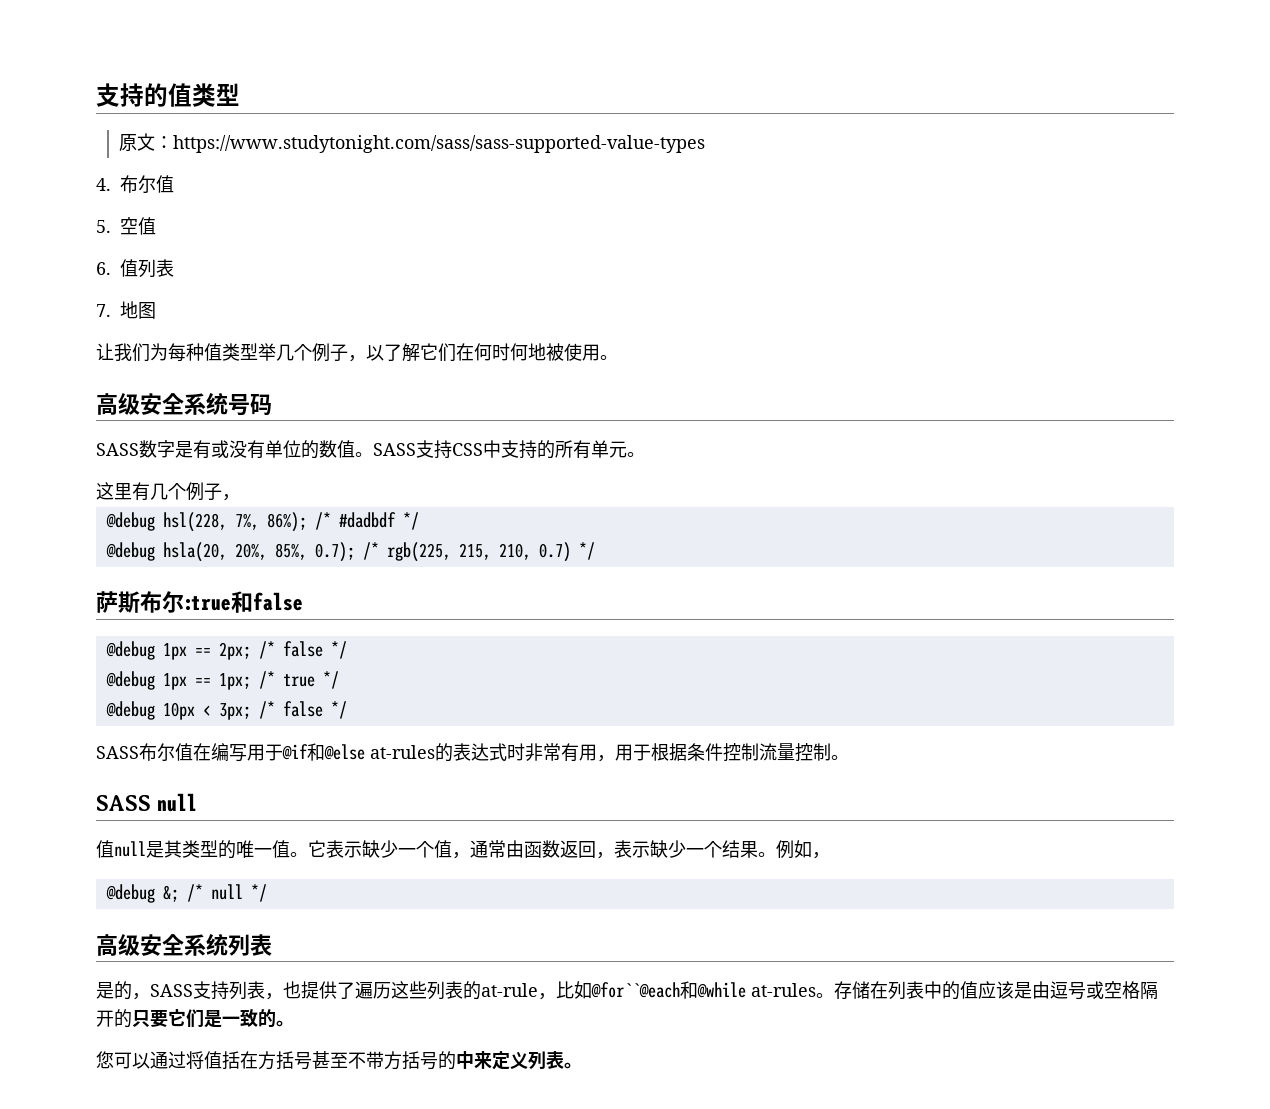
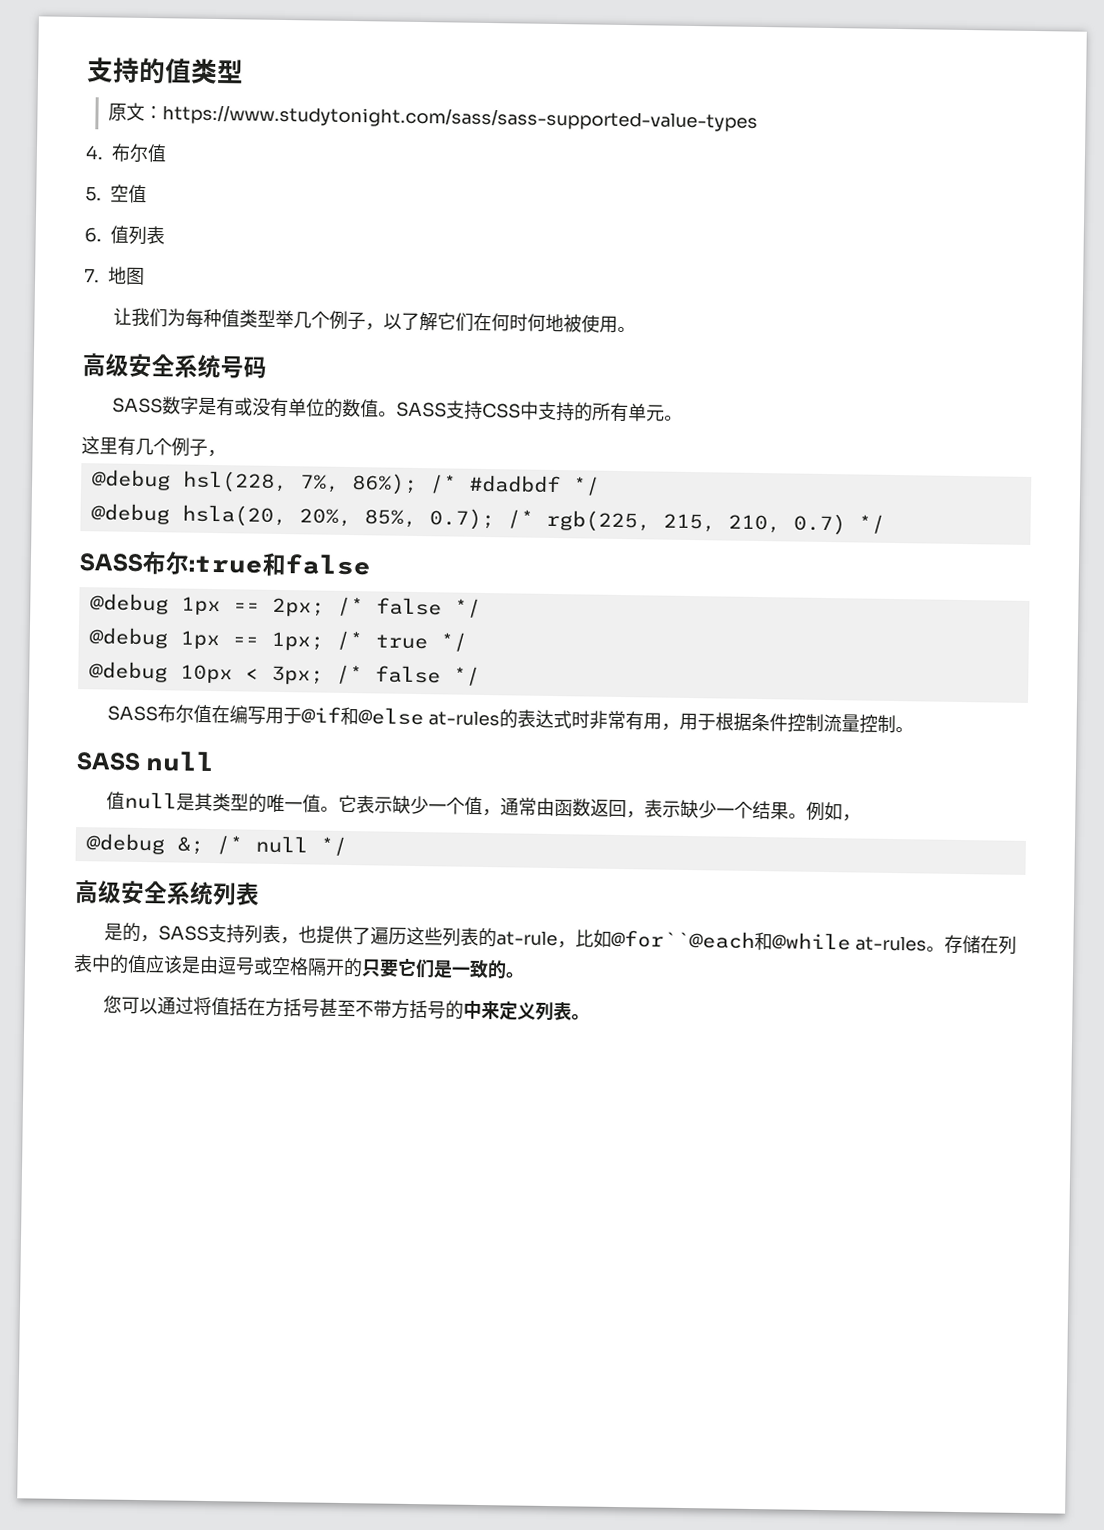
- 萨斯布尔:true和false
+ SASS布尔:true和false

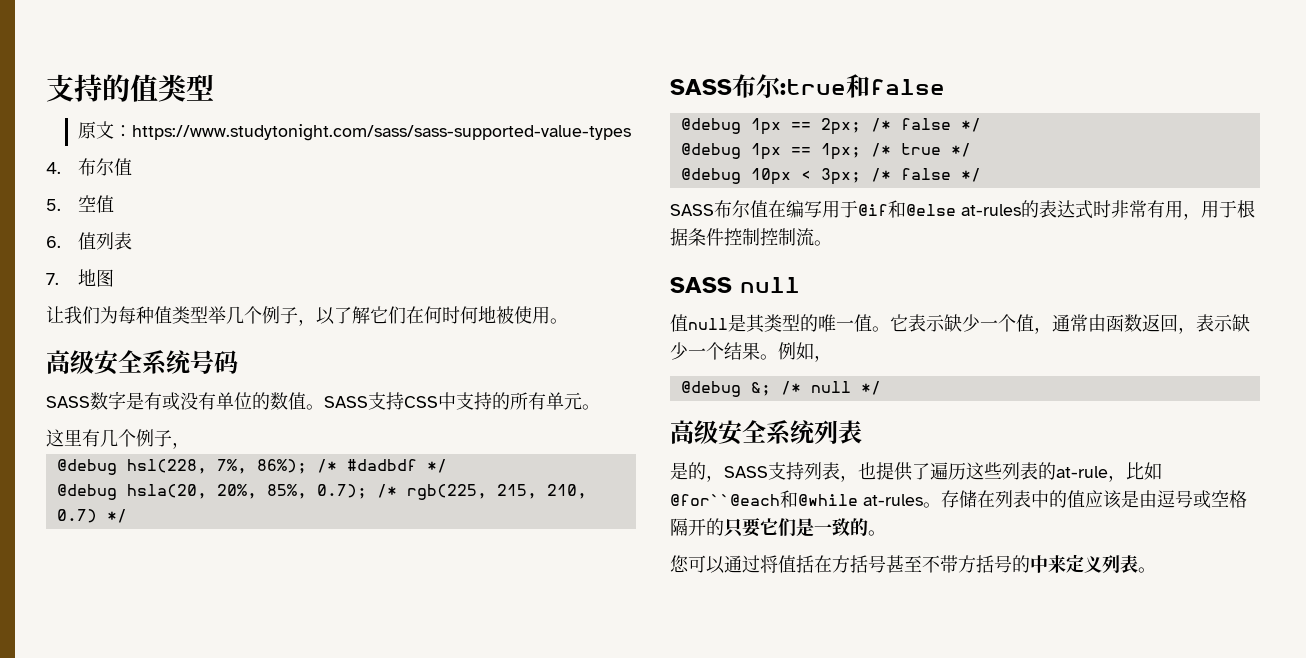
- SASS布尔值在编写用于@if和@else at-rules的表达式时非常有用，用于根据条件控制流量控制。
+ SASS布尔值在编写用于@if和@else at-rules的表达式时非常有用，用于根据条件控制控制流。

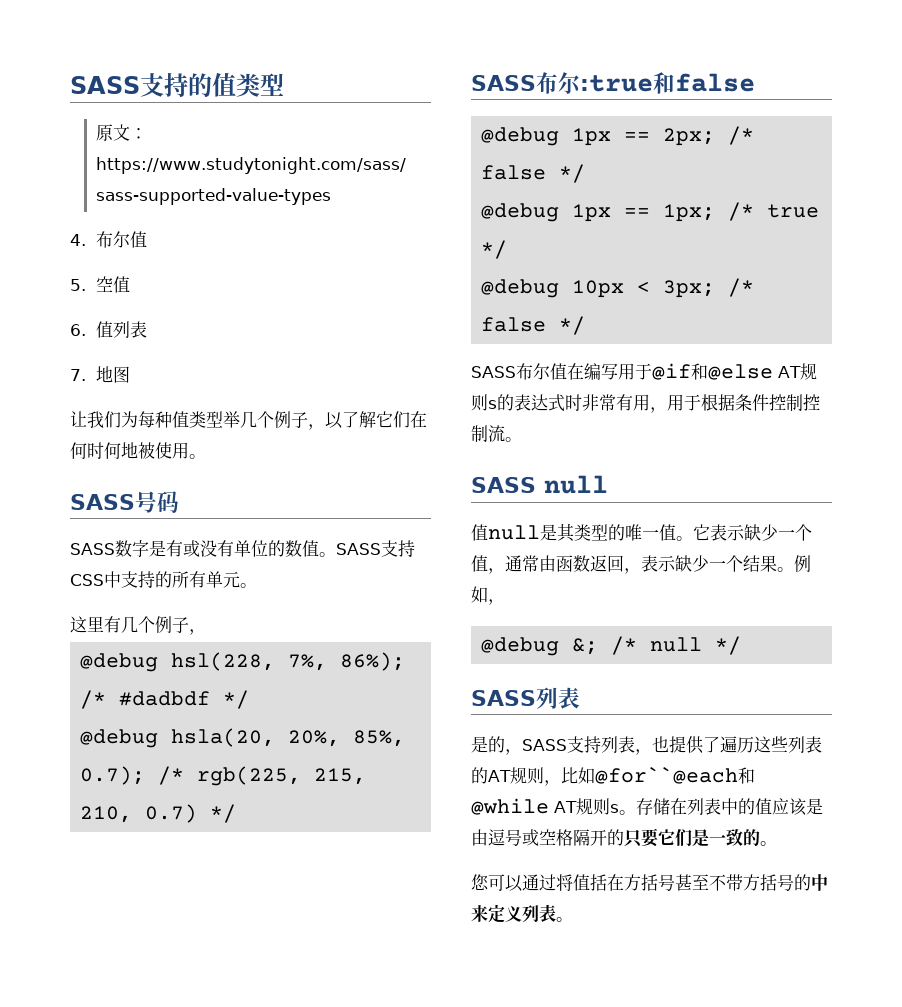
- 支持的值类型
+ SASS支持的值类型
- 高级安全系统号码
+ SASS号码
- SASS布尔值在编写用于@if和@else at-rules的表达式时非常有用，用于根据条件控制控制流。
+ SASS布尔值在编写用于@if和@else AT规则s的表达式时非常有用，用于根据条件控制控制流。
- 高级安全系统列表
+ SASS列表
- 是的，SASS支持列表，也提供了遍历这些列表的at-rule，比如@for``@each和@while at-rules。
+ 是的，SASS支持列表，也提供了遍历这些列表的AT规则，比如@for``@each和@while AT规则s。

